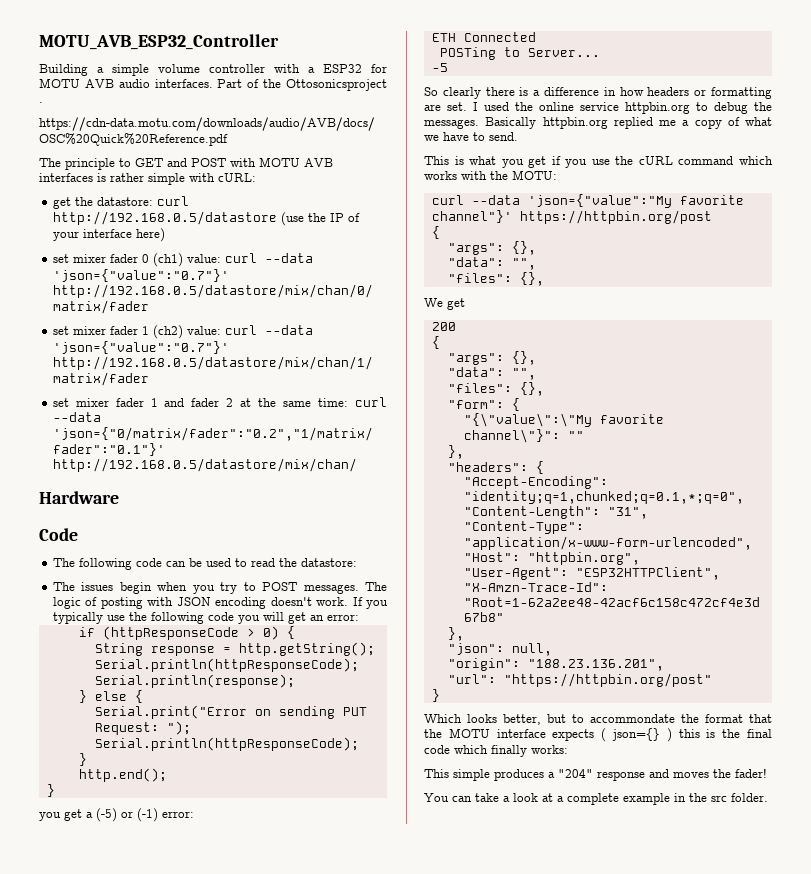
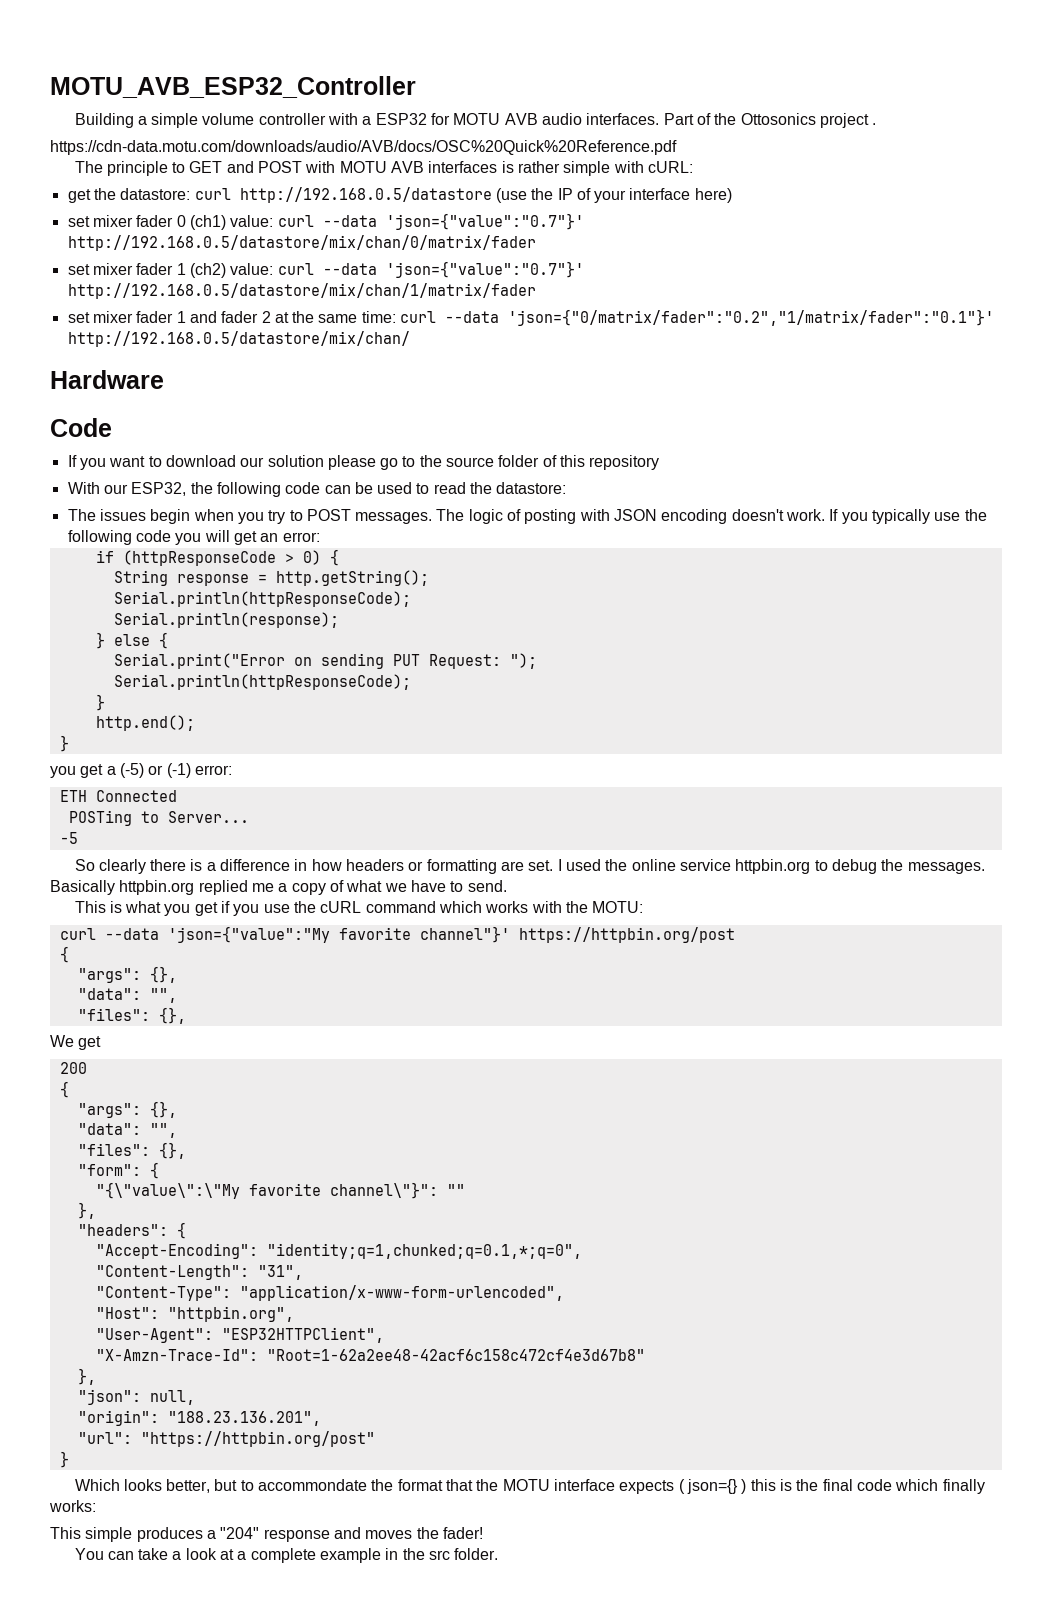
- Part of the Ottosonicsproject .
+ Part of the Ottosonics project .
- The following code can be used to read the datastore:
+ If you want to download our solution please go to the source folder of this repository
+ With our ESP32, the following code can be used to read the datastore:

